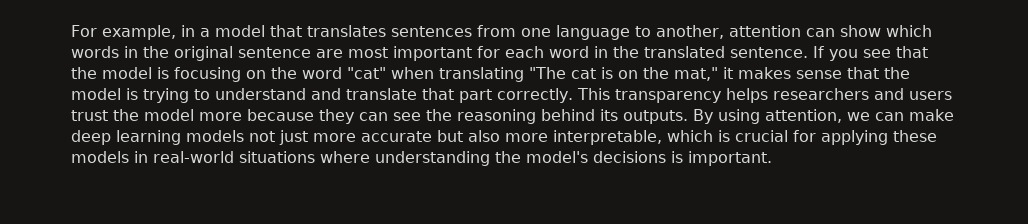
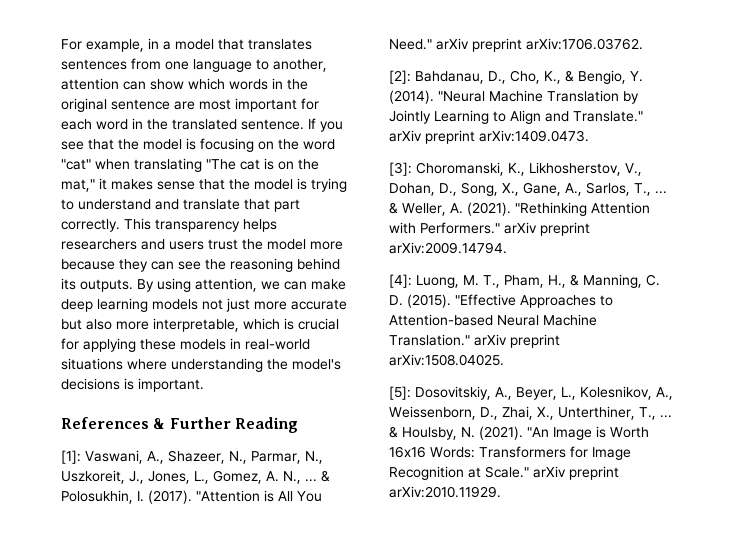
+ References & Further Reading
+ [1]: Vaswani, A., Shazeer, N., Parmar, N., Uszkoreit, J., Jones, L., Gomez, A. N., ... & Polosukhin, I. (2017). "Attention is All You Need." arXiv preprint arXiv:1706.03762.
+ [2]: Bahdanau, D., Cho, K., & Bengio, Y. (2014). "Neural Machine Translation by Jointly Learning to Align and Translate." arXiv preprint arXiv:1409.0473.
+ [3]: Choromanski, K., Likhosherstov, V., Dohan, D., Song, X., Gane, A., Sarlos, T., ... & Weller, A. (2021). "Rethinking Attention with Performers." arXiv preprint arXiv:2009.14794.
+ [4]: Luong, M. T., Pham, H., & Manning, C. D. (2015). "Effective Approaches to Attention-based Neural Machine Translation." arXiv preprint arXiv:1508.04025.
+ [5]: Dosovitskiy, A., Beyer, L., Kolesnikov, A., Weissenborn, D., Zhai, X., Unterthiner, T., ... & Houlsby, N. (2021). "An Image is Worth 16x16 Words: Transformers for Image Recognition at Scale." arXiv preprint arXiv:2010.11929.

